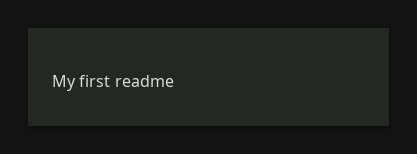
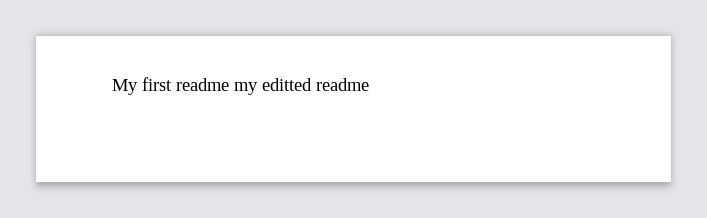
- My first readme
+ My first readme my editted readme

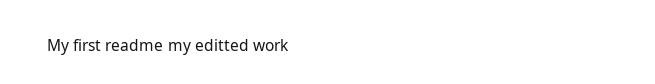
- My first readme my editted readme
+ My first readme my editted work

